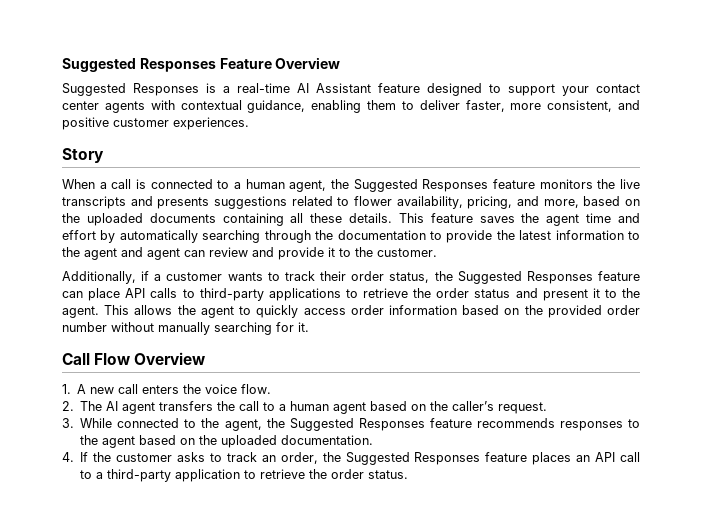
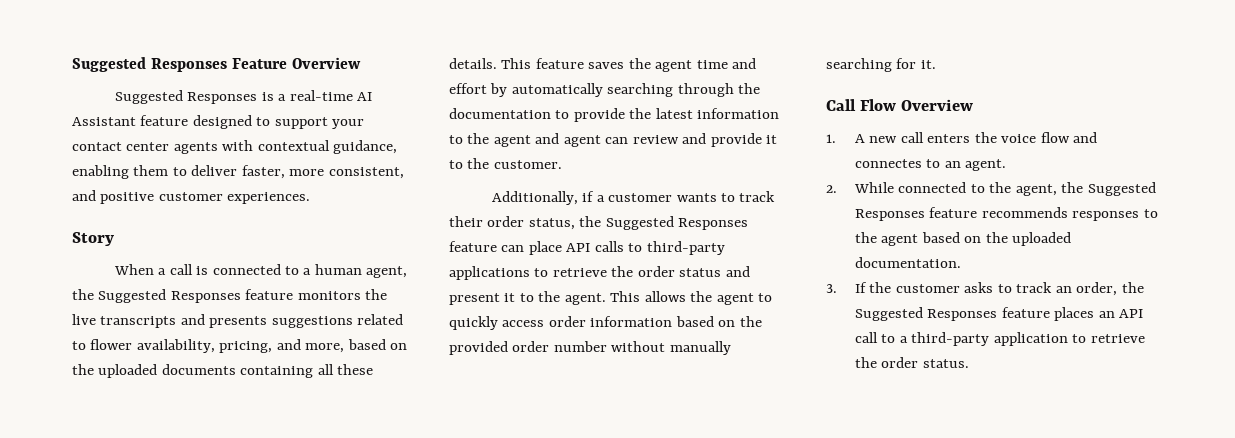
- 1. A new call enters the voice flow.
- 2. The AI agent transfers the call to a human agent based on the caller’s request.
- 3. While connected to the agent, the Suggested Responses feature recommends responses to the agent based on the uploaded documentation.
+ 1. A new call enters the voice flow and connectes to an agent.
+ 2. While connected to the agent, the Suggested Responses feature recommends responses to the agent based on the uploaded documentation.
- 4. If the customer asks to track an order, the Suggested Responses feature places an API call to a third-party application to retrieve the order status.
+ 3. If the customer asks to track an order, the Suggested Responses feature places an API call to a third-party application to retrieve the order status.

